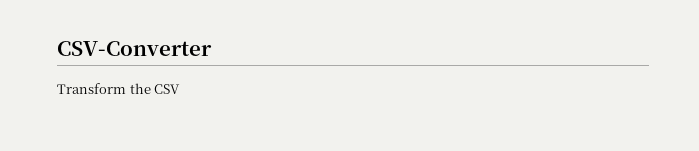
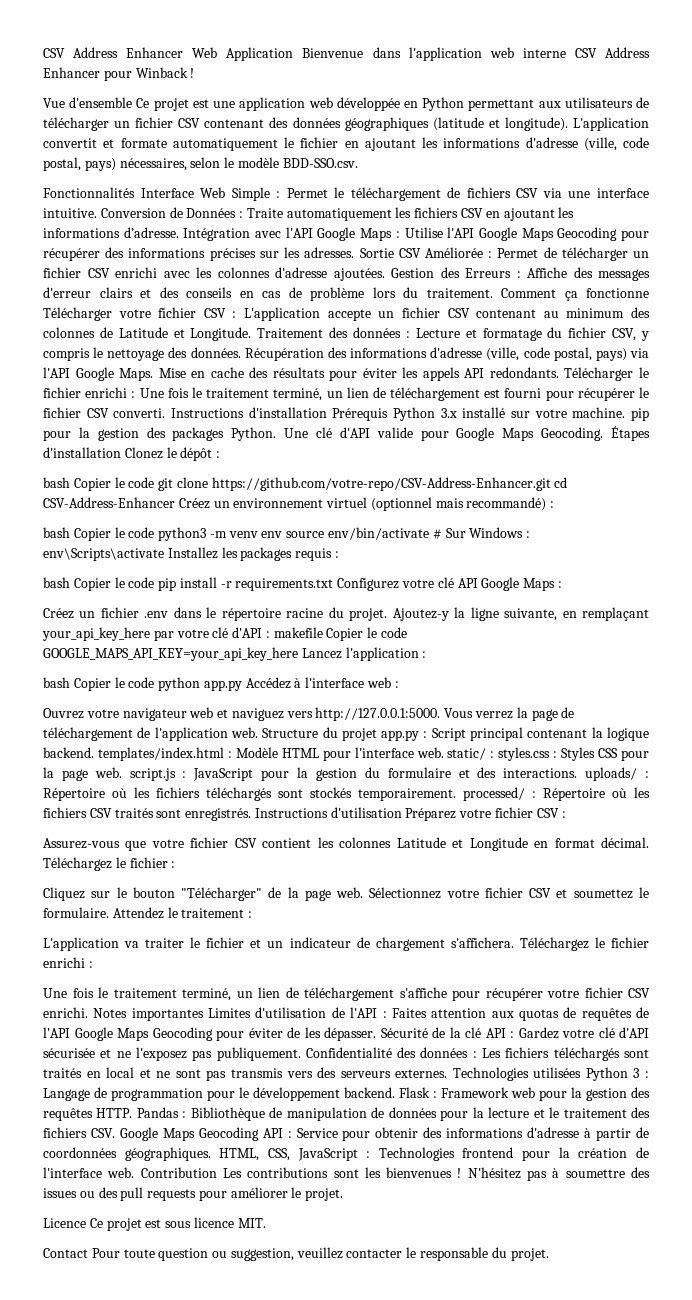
- CSV-Converter
- Transform the CSV
+ CSV Address Enhancer Web Application Bienvenue dans l'application web interne CSV Address Enhancer pour Winback !
+ Vue d'ensemble Ce projet est une application web développée en Python permettant aux utilisateurs de télécharger un fichier CSV contenant des données géographiques (latitude et longitude). L'application convertit et formate automatiquement le fichier en ajoutant les informations d'adresse (ville, code postal, pays) nécessaires, selon le modèle BDD-SSO.csv.
+ Fonctionnalités Interface Web Simple : Permet le téléchargement de fichiers CSV via une interface intuitive. Conversion de Données : Traite automatiquement les fichiers CSV en ajoutant les informations d’adresse. Intégration avec l'API Google Maps : Utilise l'API Google Maps Geocoding pour récupérer des informations précises sur les adresses. Sortie CSV Améliorée : Permet de télécharger un fichier CSV enrichi avec les colonnes d'adresse ajoutées. Gestion des Erreurs : Affiche des messages d'erreur clairs et des conseils en cas de problème lors du traitement. Comment ça fonctionne Télécharger votre fichier CSV : L'application accepte un fichier CSV contenant au minimum des colonnes de Latitude et Longitude. Traitement des données : Lecture et formatage du fichier CSV, y compris le nettoyage des données. Récupération des informations d'adresse (ville, code postal, pays) via l'API Google Maps. Mise en cache des résultats pour éviter les appels API redondants. Télécharger le fichier enrichi : Une fois le traitement terminé, un lien de téléchargement est fourni pour récupérer le fichier CSV converti. Instructions d'installation Prérequis Python 3.x installé sur votre machine. pip pour la gestion des packages Python. Une clé d'API valide pour Google Maps Geocoding. Étapes d'installation Clonez le dépôt :
+ bash Copier le code git clone https://github.com/votre-repo/CSV-Address-Enhancer.git cd CSV-Address-Enhancer Créez un environnement virtuel (optionnel mais recommandé) :
+ bash Copier le code python3 -m venv env source env/bin/activate # Sur Windows : env\Scripts\activate Installez les packages requis :
+ bash Copier le code pip install -r requirements.txt Configurez votre clé API Google Maps :
+ Créez un fichier .env dans le répertoire racine du projet. Ajoutez-y la ligne suivante, en remplaçant your_api_key_here par votre clé d'API : makefile Copier le code GOOGLE_MAPS_API_KEY=your_api_key_here Lancez l'application :
+ bash Copier le code python app.py Accédez à l'interface web :
+ Ouvrez votre navigateur web et naviguez vers http://127.0.0.1:5000. Vous verrez la page de téléchargement de l'application web. Structure du projet app.py : Script principal contenant la logique backend. templates/index.html : Modèle HTML pour l'interface web. static/ : styles.css : Styles CSS pour la page web. script.js : JavaScript pour la gestion du formulaire et des interactions. uploads/ : Répertoire où les fichiers téléchargés sont stockés temporairement. processed/ : Répertoire où les fichiers CSV traités sont enregistrés. Instructions d'utilisation Préparez votre fichier CSV :
+ Assurez-vous que votre fichier CSV contient les colonnes Latitude et Longitude en format décimal. Téléchargez le fichier :
+ Cliquez sur le bouton "Télécharger" de la page web. Sélectionnez votre fichier CSV et soumettez le formulaire. Attendez le traitement :
+ L'application va traiter le fichier et un indicateur de chargement s'affichera. Téléchargez le fichier enrichi :
+ Une fois le traitement terminé, un lien de téléchargement s'affiche pour récupérer votre fichier CSV enrichi. Notes importantes Limites d'utilisation de l'API : Faites attention aux quotas de requêtes de l'API Google Maps Geocoding pour éviter de les dépasser. Sécurité de la clé API : Gardez votre clé d'API sécurisée et ne l'exposez pas publiquement. Confidentialité des données : Les fichiers téléchargés sont traités en local et ne sont pas transmis vers des serveurs externes. Technologies utilisées Python 3 : Langage de programmation pour le développement backend. Flask : Framework web pour la gestion des requêtes HTTP. Pandas : Bibliothèque de manipulation de données pour la lecture et le traitement des fichiers CSV. Google Maps Geocoding API : Service pour obtenir des informations d'adresse à partir de coordonnées géographiques. HTML, CSS, JavaScript : Technologies frontend pour la création de l'interface web. Contribution Les contributions sont les bienvenues ! N'hésitez pas à soumettre des issues ou des pull requests pour améliorer le projet.
+ Licence Ce projet est sous licence MIT.
+ Contact Pour toute question ou suggestion, veuillez contacter le responsable du projet.

